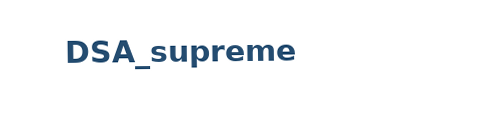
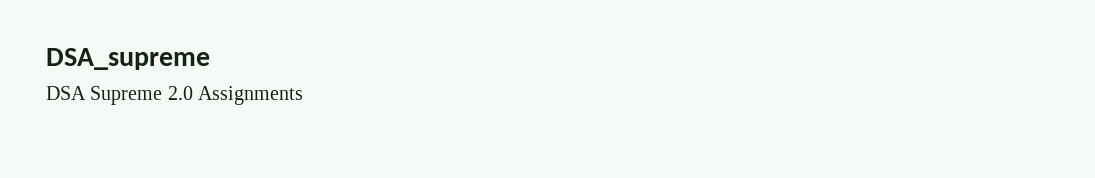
+ DSA Supreme 2.0 Assignments

